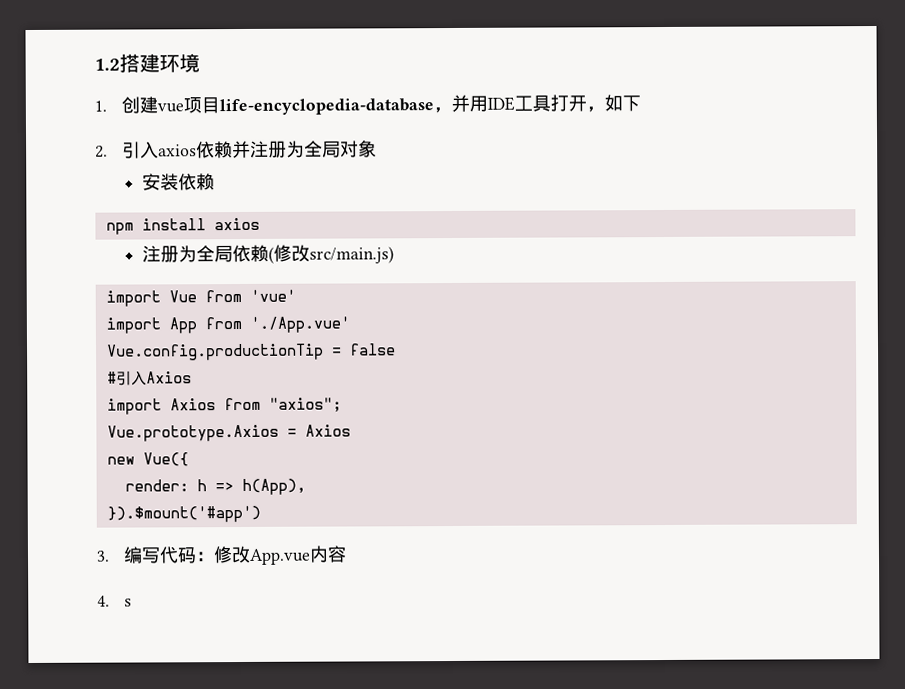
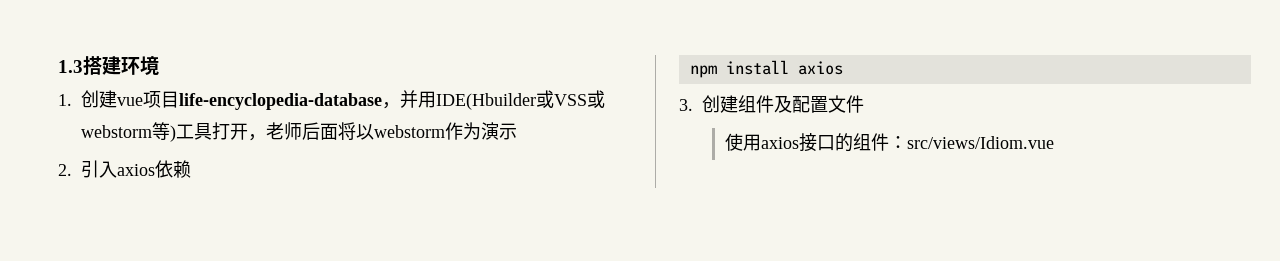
- 1.2搭建环境
+ 1.3搭建环境
- 1.创建vue项目life-encyclopedia-database，并用IDE工具打开，如下
- 2.引入axios依赖并注册为全局对象
- 安装依赖
+ 1.创建vue项目life-encyclopedia-database，并用IDE(Hbuilder或VSS或webstorm等)工具打开，老师后面将以webstorm作为演示
+ 2.引入axios依赖
  npm install axios
- 注册为全局依赖(修改src/main.js)
- import Vue from 'vue'
- import App from './App.vue'
- Vue.config.productionTip = false
- #引入Axios
- import Axios from "axios";
- Vue.prototype.Axios = Axios
- new Vue({
- render: h => h(App),
- }).$mount('#app')
- 3.编写代码：修改App.vue内容
- 4. s
+ 3.创建组件及配置文件
+ 使用axios接口的组件：src/views/Idiom.vue

